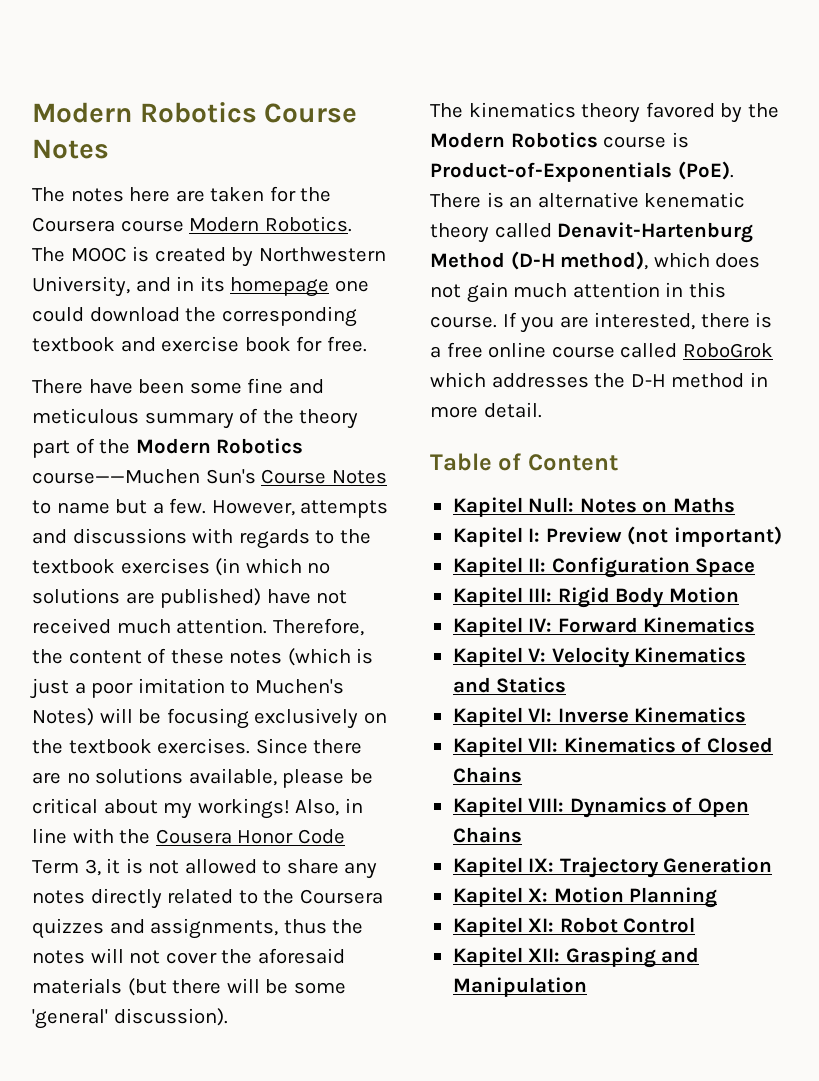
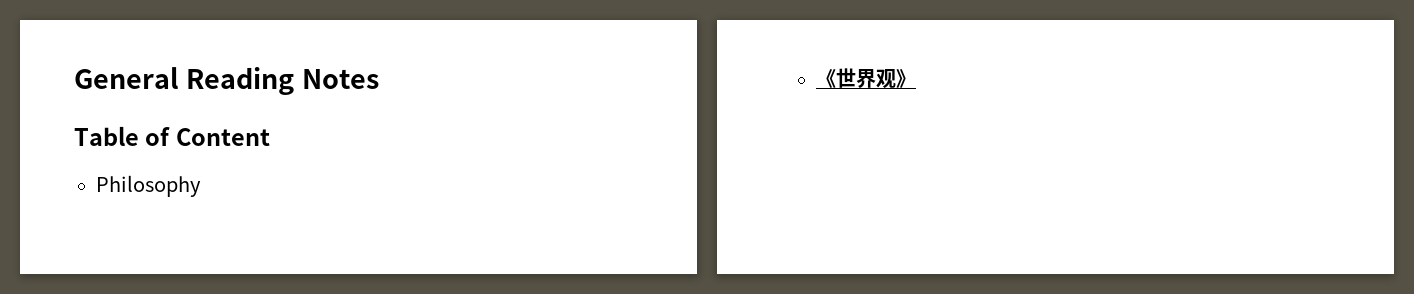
- Modern Robotics Course Notes
- The notes here are taken for the Coursera course Modern Robotics. The MOOC is created by Northwestern University, and in its homepage one could download the corresponding textbook and exercise book for free.
- There have been some fine and meticulous summary of the theory part of the Modern Robotics course——Muchen Sun's Course Notes to name but a few. However, attempts and discussions with regards to the textbook exercises (in which no solutions are published) have not received much attention. Therefore, the content of these notes (which is just a poor imitation to Muchen's Notes) will be focusing exclusively on the textbook exercises. Since there are no solutions available, please be critical about my workings! Also, in line with the Cousera Honor Code Term 3, it is not allowed to share any notes directly related to the Coursera quizzes and assignments, thus the notes will not cover the aforesaid materials (but there will be some 'general' discussion).
- The kinematics theory favored by the Modern Robotics course is Product-of-Exponentials (PoE). There is an alternative kenematic theory called Denavit-Hartenburg Method (D-H method), which does not gain much attention in this course. If you are interested, there is a free online course called RoboGrok which addresses the D-H method in more detail.
+ General Reading Notes
  Table of Content
- Kapitel Null: Notes on Maths
- Kapitel I: Preview (not important)
- Kapitel II: Configuration Space
- Kapitel III: Rigid Body Motion
- Kapitel IV: Forward Kinematics
- Kapitel V: Velocity Kinematics and Statics
- Kapitel VI: Inverse Kinematics
- Kapitel VII: Kinematics of Closed Chains
- Kapitel VIII: Dynamics of Open Chains
- Kapitel IX: Trajectory Generation
- Kapitel X: Motion Planning
- Kapitel XI: Robot Control
- Kapitel XII: Grasping and Manipulation
+ Philosophy
+ 《世界观》

